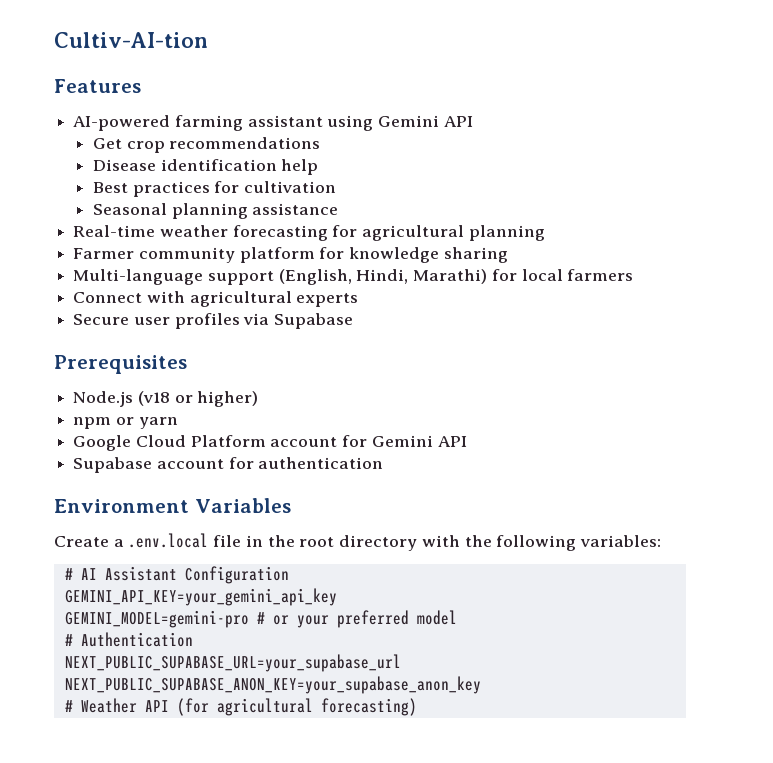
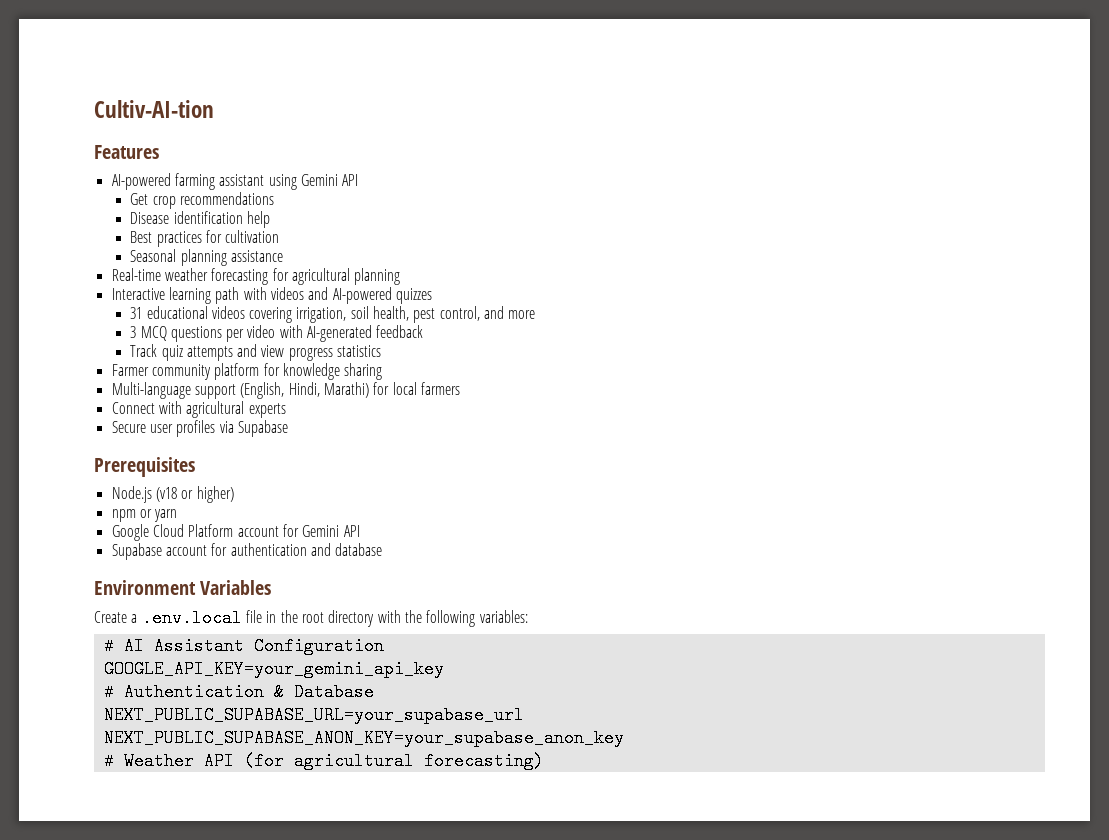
+ Interactive learning path with videos and AI-powered quizzes
+ 31 educational videos covering irrigation, soil health, pest control, and more
+ 3 MCQ questions per video with AI-generated feedback
+ Track quiz attempts and view progress statistics
- Supabase account for authentication
+ Supabase account for authentication and database
- GEMINI_API_KEY=your_gemini_api_key
- GEMINI_MODEL=gemini-pro # or your preferred model
+ GOOGLE_API_KEY=your_gemini_api_key
- # Authentication
+ # Authentication & Database

